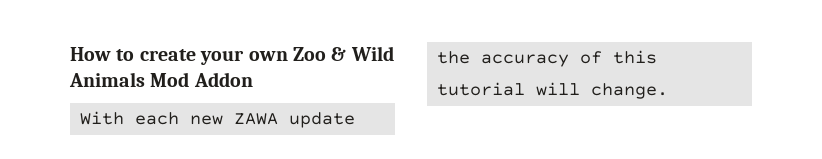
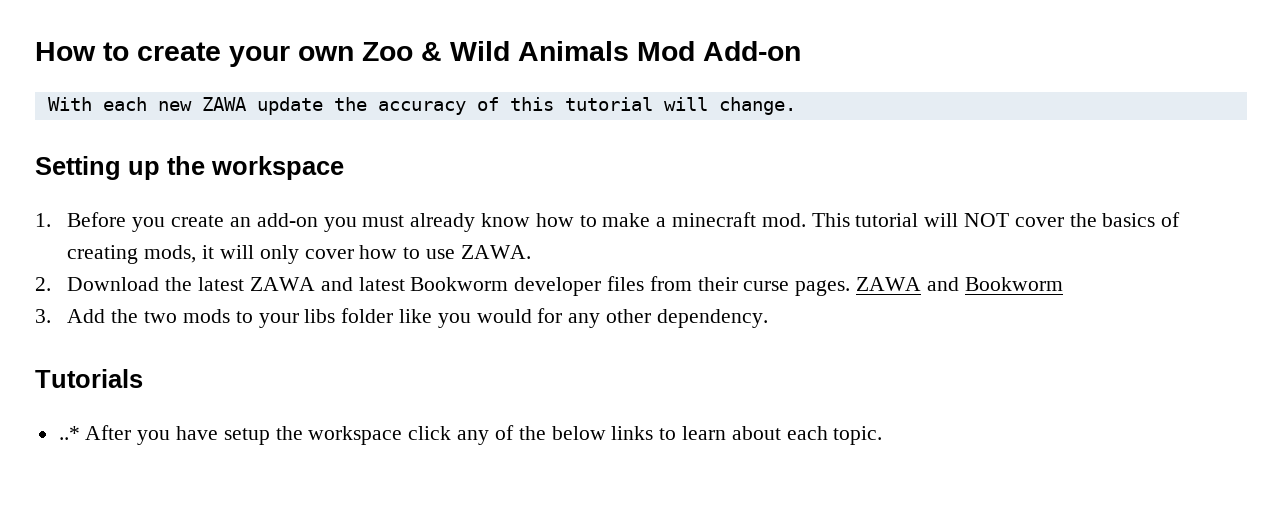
- How to create your own Zoo & Wild Animals Mod Addon
+ How to create your own Zoo & Wild Animals Mod Add-on
+ Setting up the workspace
+ 1. Before you create an add-on you must already know how to make a minecraft mod. This tutorial will NOT cover the basics of creating mods, it will only cover how to use ZAWA.
+ 2. Download the latest ZAWA and latest Bookworm developer files from their curse pages. ZAWA and Bookworm
+ 3. Add the two mods to your libs folder like you would for any other dependency.
+ Tutorials
+ ..* After you have setup the workspace click any of the below links to learn about each topic.

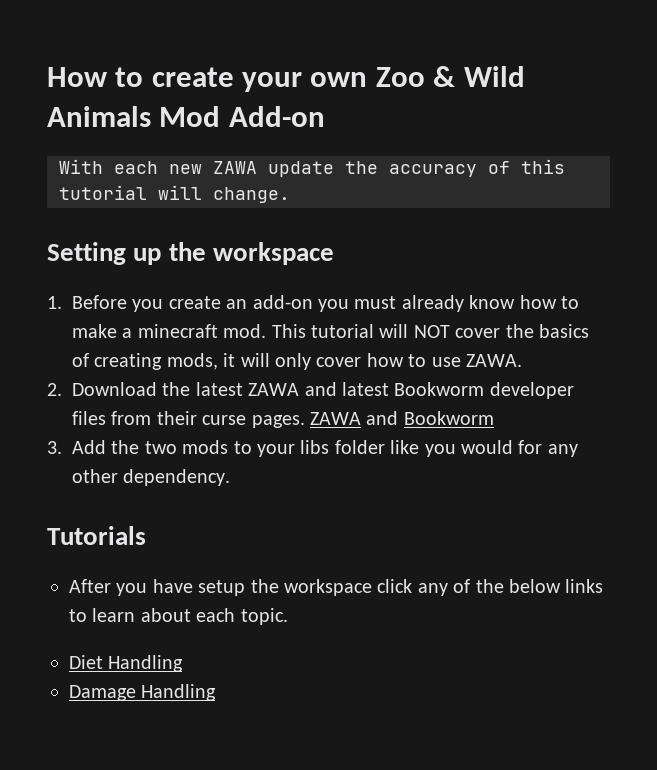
- ..* After you have setup the workspace click any of the below links to learn about each topic.
+ After you have setup the workspace click any of the below links to learn about each topic.
+ Diet Handling
+ Damage Handling

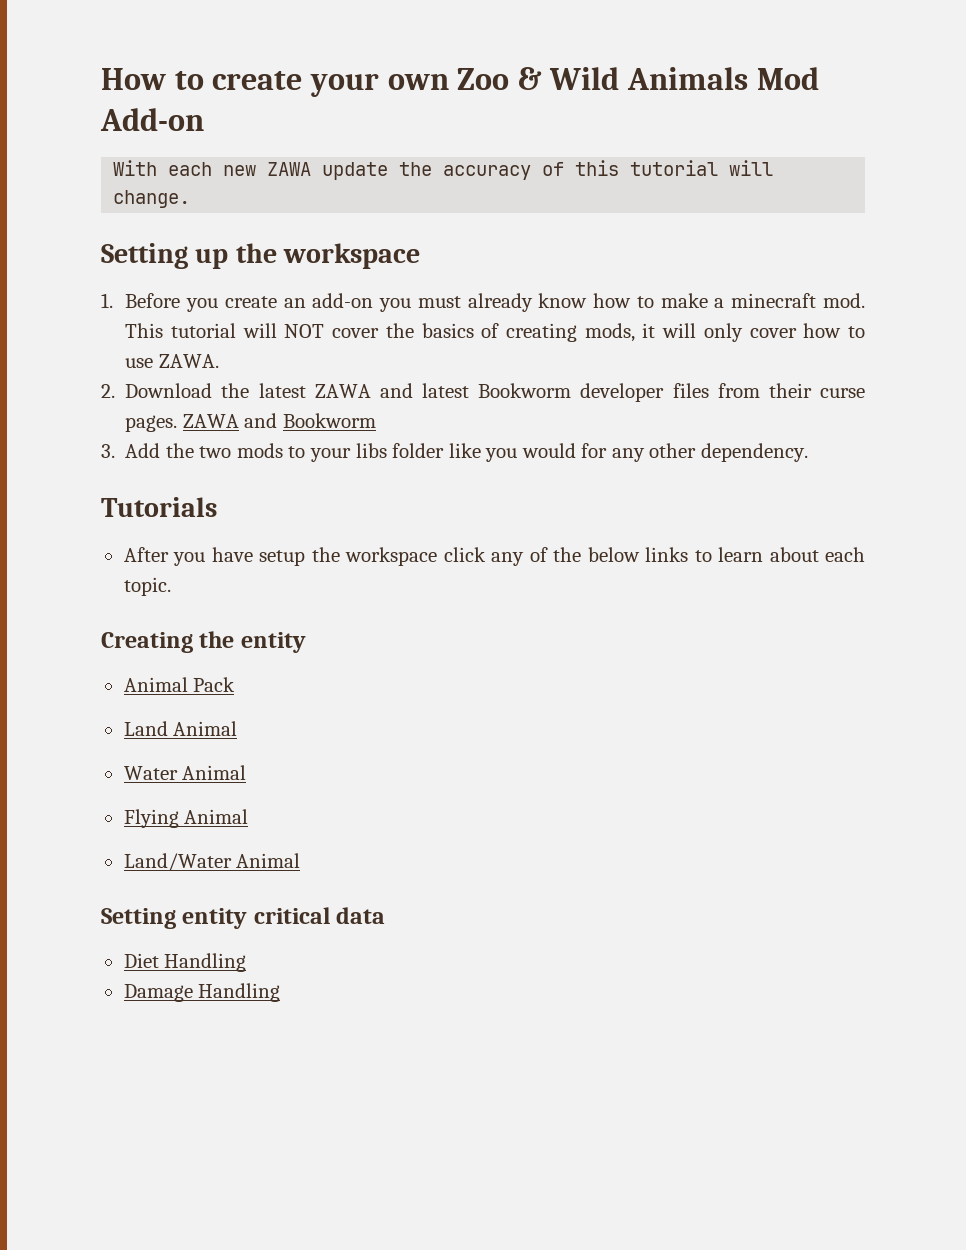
+ Creating the entity
+ Animal Pack
+ Land Animal
+ Water Animal
+ Flying Animal
+ Land/Water Animal
+ Setting entity critical data

